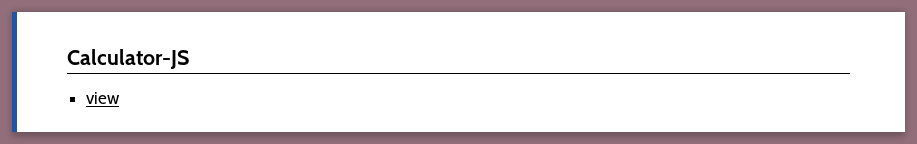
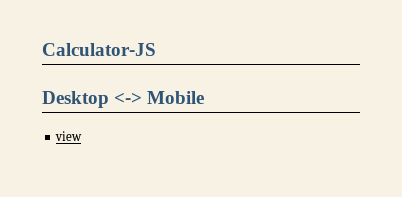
+ Desktop <-> Mobile

